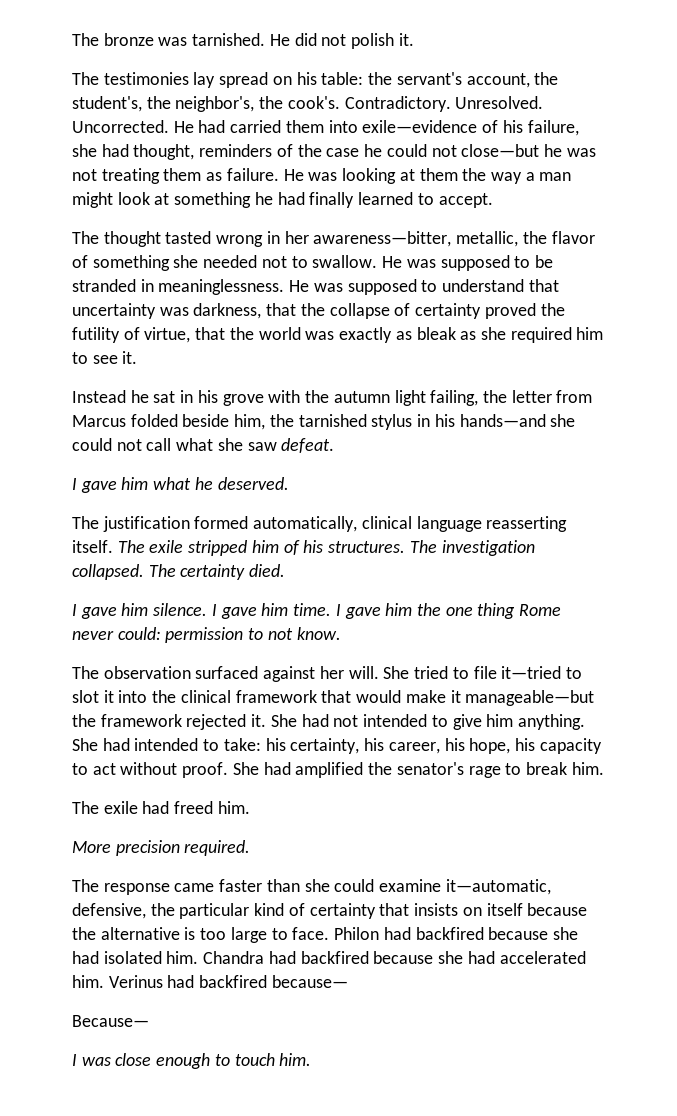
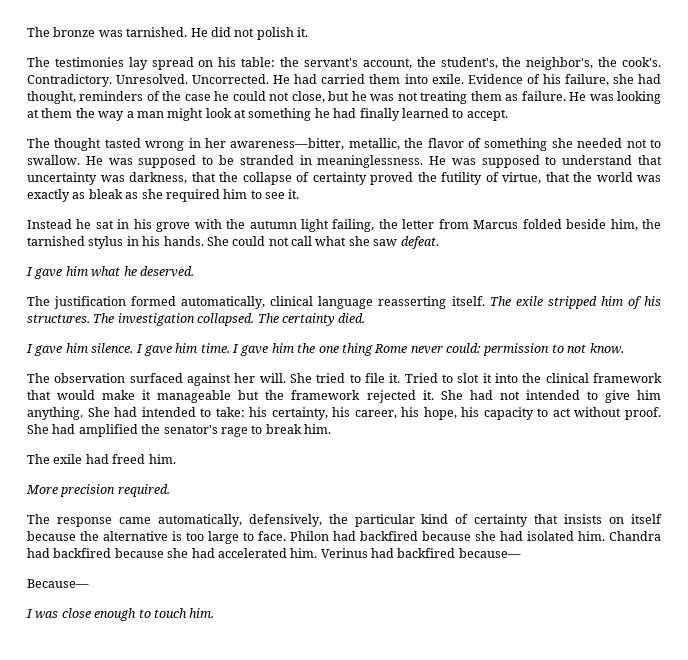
- He had carried them into exile—evidence of his failure, she had thought, reminders of the case he could not close—but he was not treating them as failure.
+ He had carried them into exile. Evidence of his failure, she had thought, reminders of the case he could not close, but he was not treating them as failure.
- Instead he sat in his grove with the autumn light failing, the letter from Marcus folded beside him, the tarnished stylus in his hands—and she could not call what she saw defeat.
+ Instead he sat in his grove with the autumn light failing, the letter from Marcus folded beside him, the tarnished stylus in his hands. She could not call what she saw defeat.
- She tried to file it—tried to slot it into the clinical framework that would make it manageable—but the framework rejected it.
+ She tried to file it. Tried to slot it into the clinical framework that would make it manageable but the framework rejected it.
- The response came faster than she could examine it—automatic, defensive, the particular kind of certainty that insists on itself because the alternative is too large to face.
+ The response came automatically, defensively, the particular kind of certainty that insists on itself because the alternative is too large to face.

